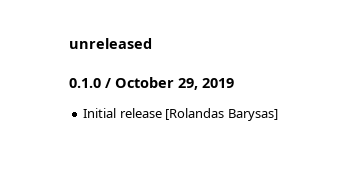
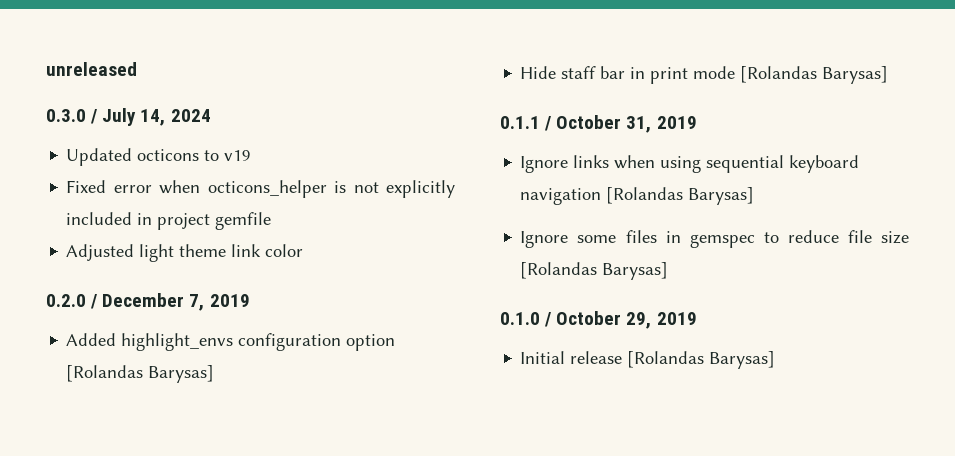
+ 0.3.0 / July 14, 2024
+ Updated octicons to v19
+ Fixed error when octicons_helper is not explicitly included in project gemfile
+ Adjusted light theme link color
+ 0.2.0 / December 7, 2019
+ Added highlight_envs configuration option [Rolandas Barysas]
+ Hide staff bar in print mode [Rolandas Barysas]
+ 0.1.1 / October 31, 2019
+ Ignore links when using sequential keyboard navigation [Rolandas Barysas]
+ Ignore some files in gemspec to reduce file size [Rolandas Barysas]

